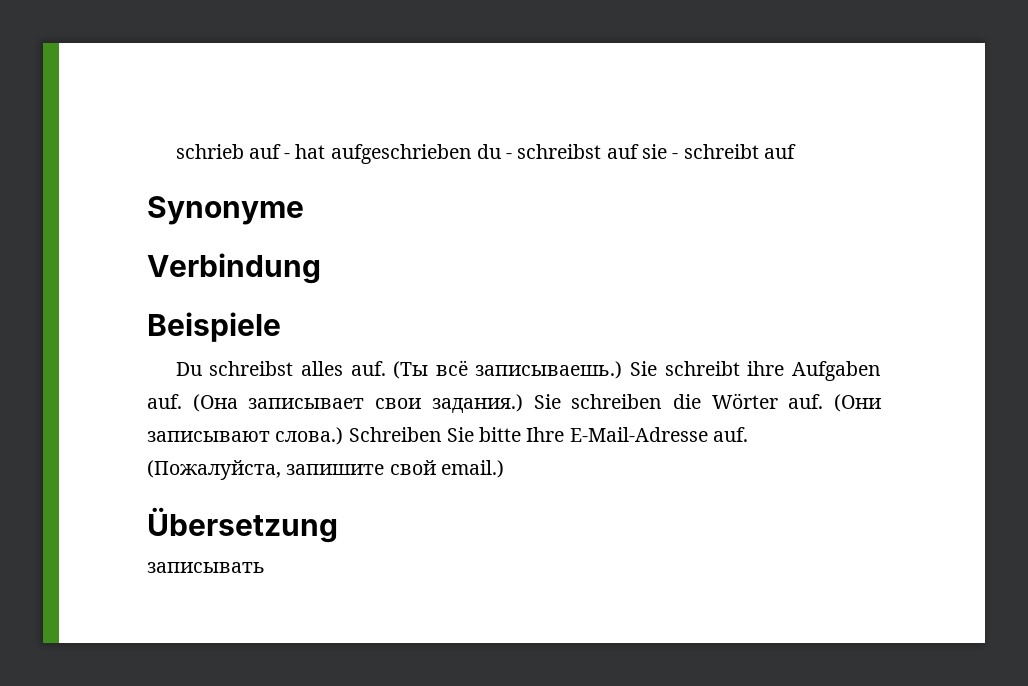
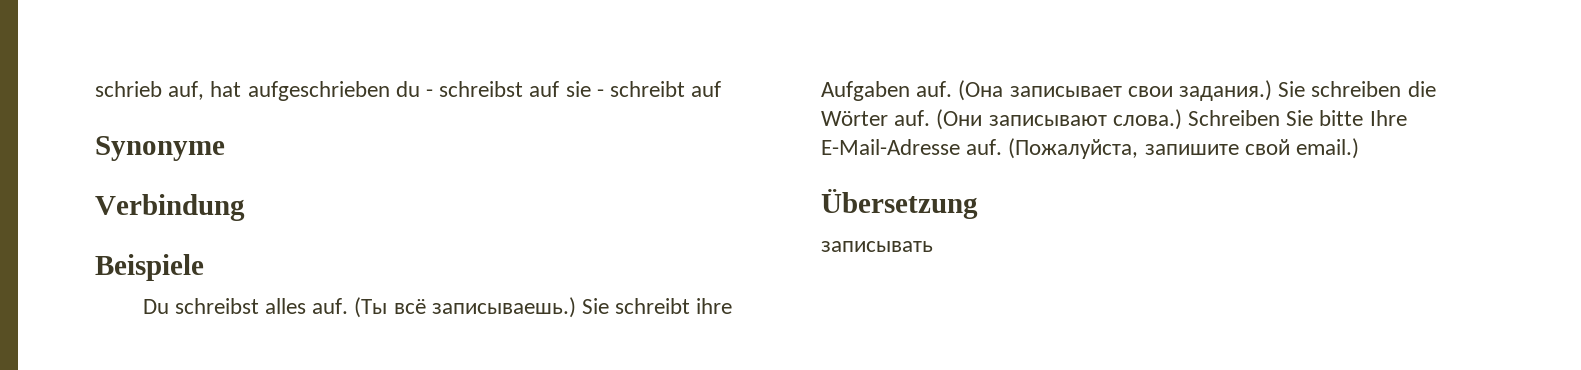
- schrieb auf - hat aufgeschrieben du - schreibst auf sie - schreibt auf
+ schrieb auf, hat aufgeschrieben du - schreibst auf sie - schreibt auf

